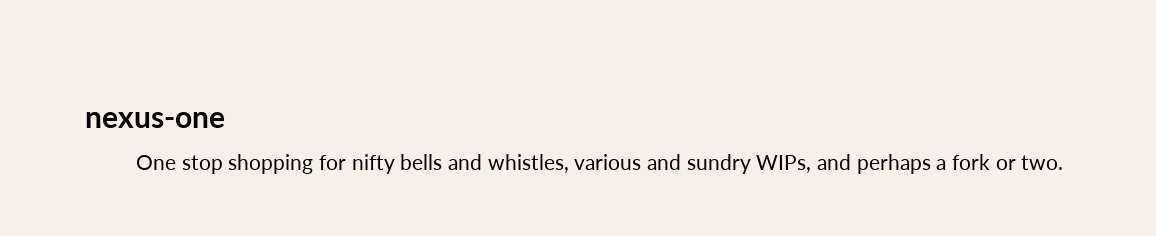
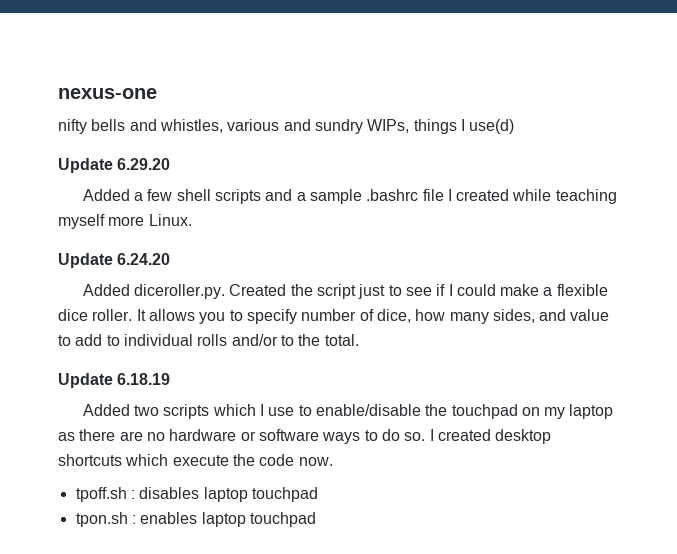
- One stop shopping for nifty bells and whistles, various and sundry WIPs, and perhaps a fork or two.
+ nifty bells and whistles, various and sundry WIPs, things I use(d)
+ Update 6.29.20
+ Added a few shell scripts and a sample .bashrc file I created while teaching myself more Linux.
+ Update 6.24.20
+ Added diceroller.py. Created the script just to see if I could make a flexible dice roller. It allows you to specify number of dice, how many sides, and value to add to individual rolls and/or to the total.
+ Update 6.18.19
+ Added two scripts which I use to enable/disable the touchpad on my laptop as there are no hardware or software ways to do so. I created desktop shortcuts which execute the code now.
+ tpoff.sh : disables laptop touchpad
+ tpon.sh : enables laptop touchpad

